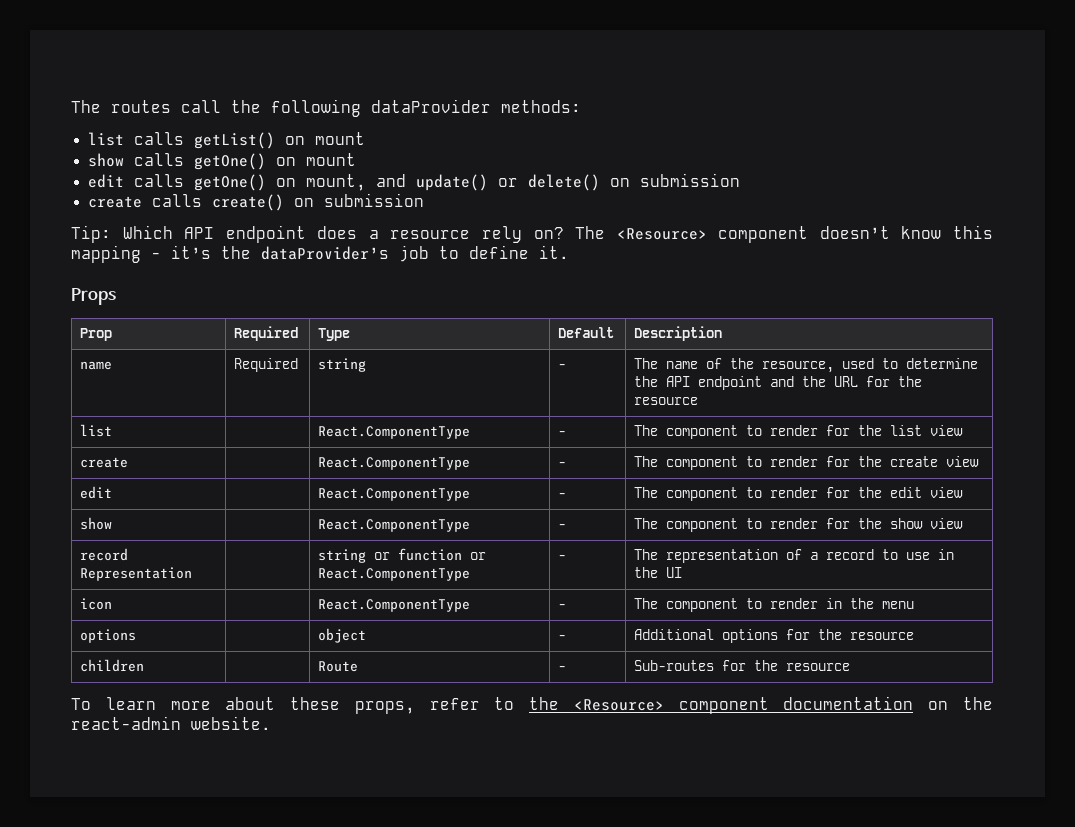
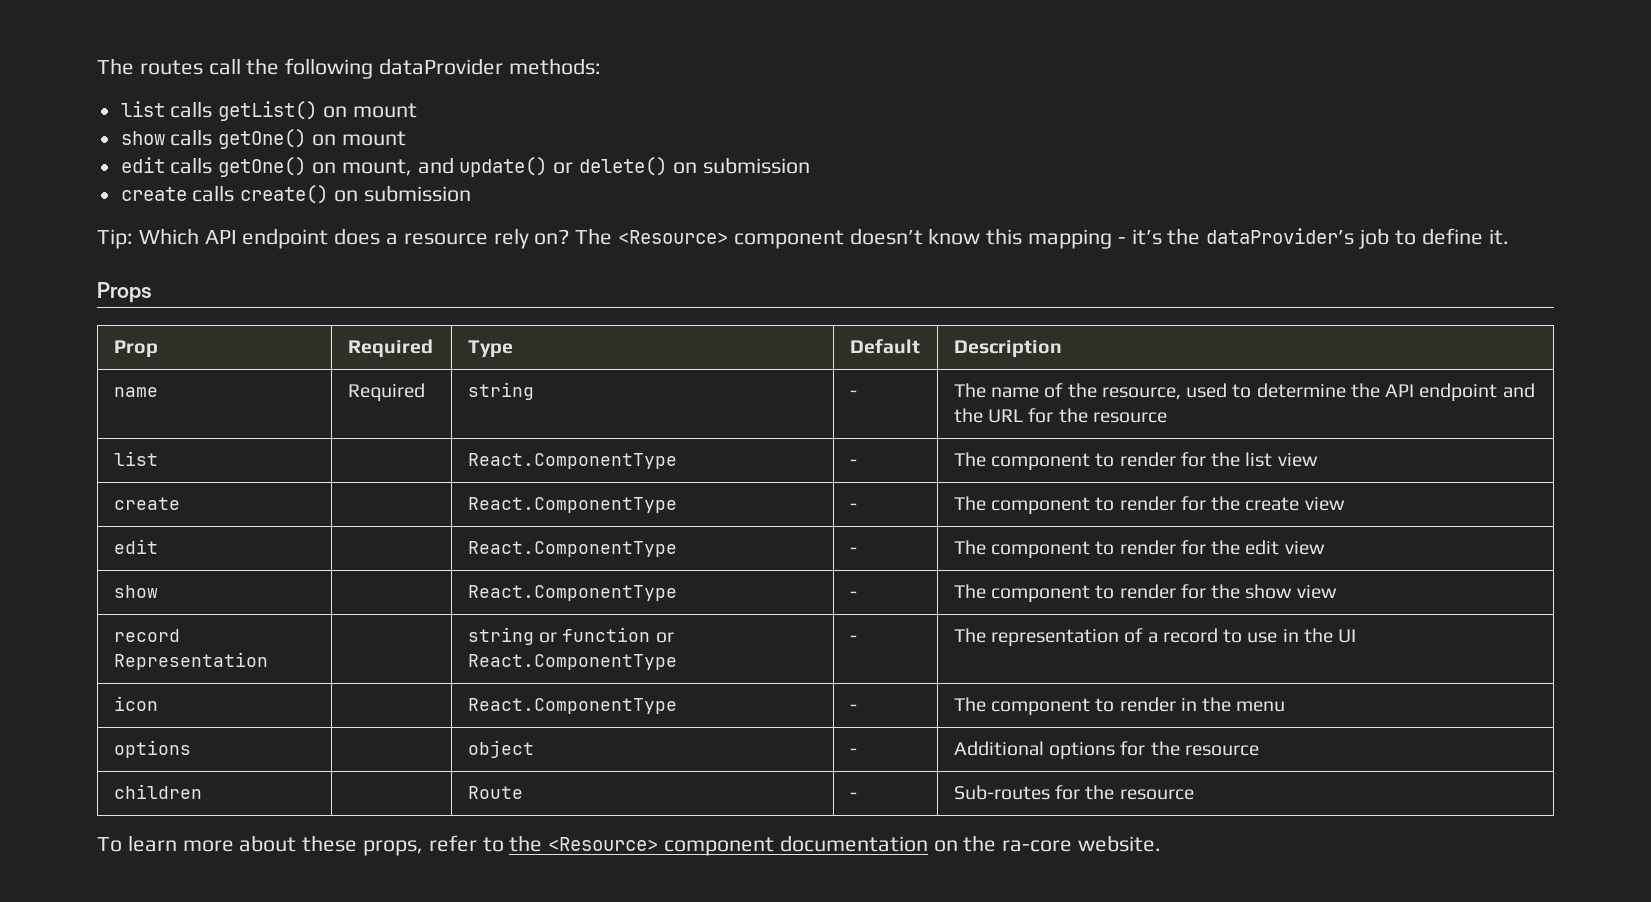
- To learn more about these props, refer to the <Resource> component documentation on the react-admin website.
+ To learn more about these props, refer to the <Resource> component documentation on the ra-core website.

